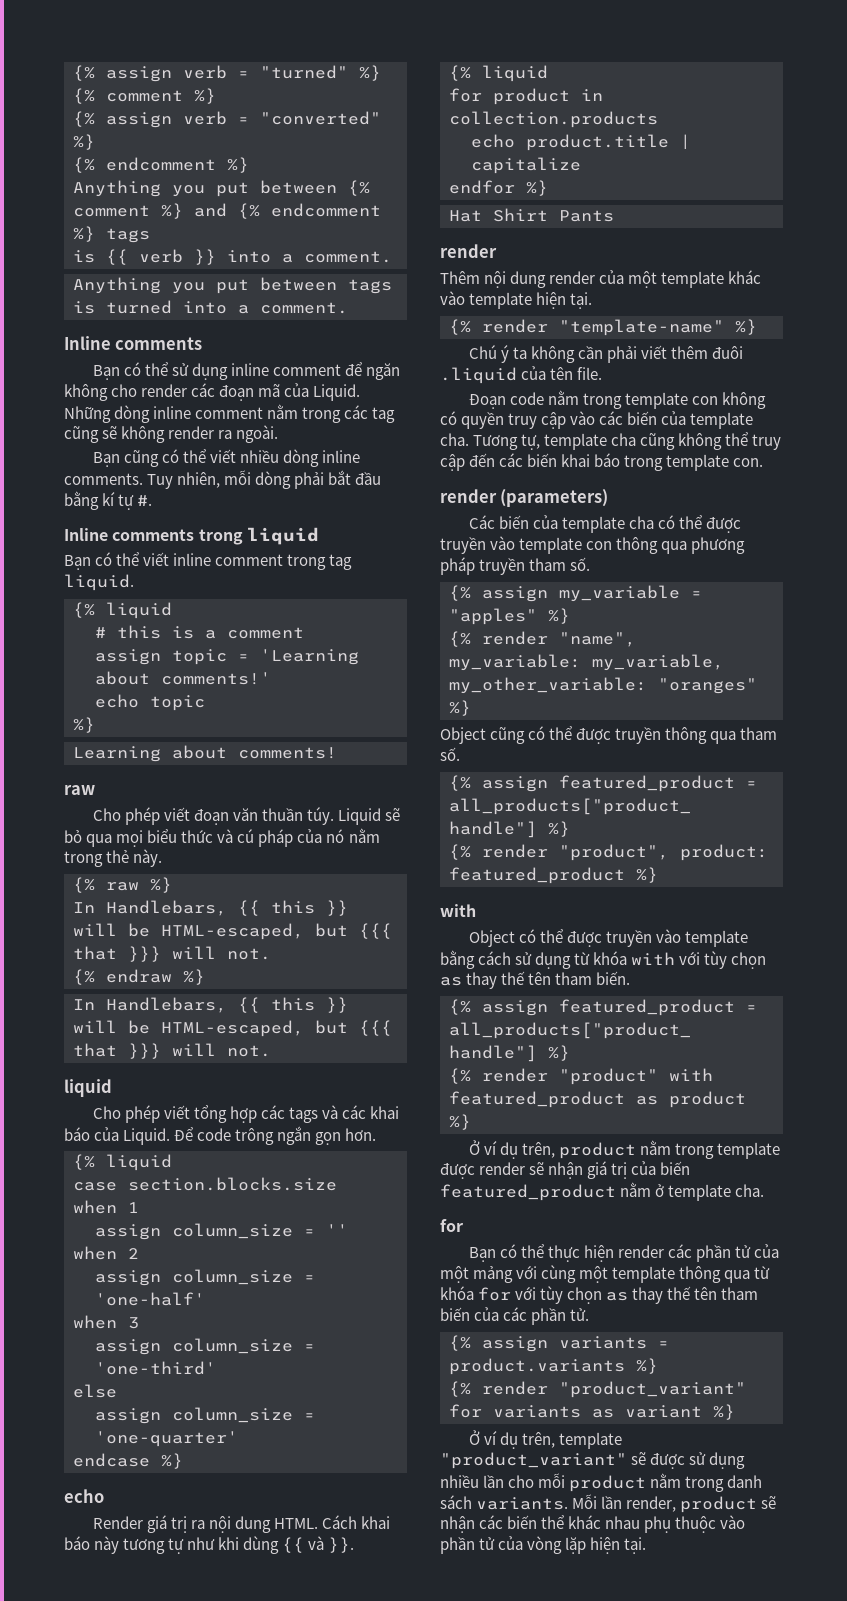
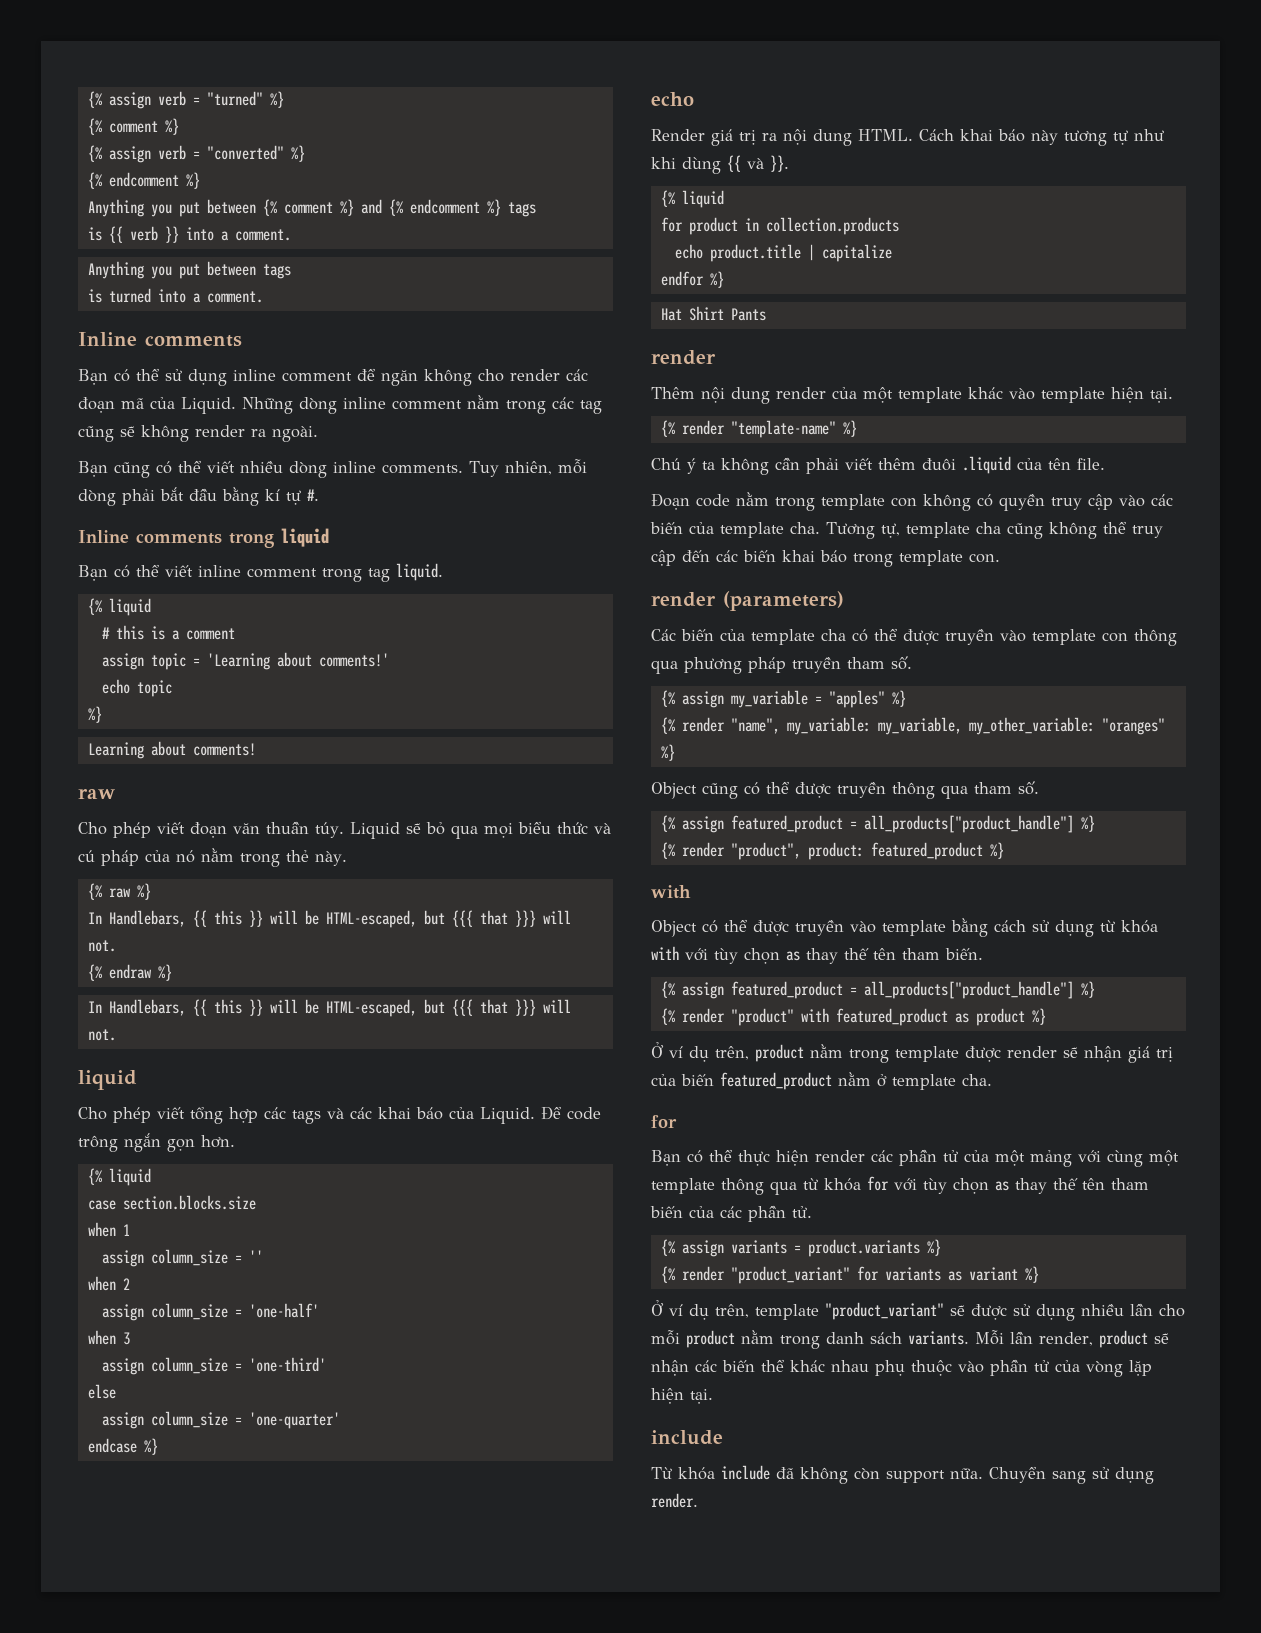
  Mỗi lần render, product sẽ nhận các biến thể khác nhau phụ thuộc vào phần tử của vòng lặp hiện tại.
+ include
+ Từ khóa include đã không còn support nữa. Chuyển sang sử dụng render.

